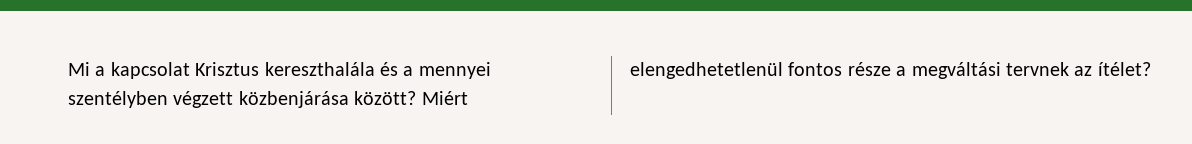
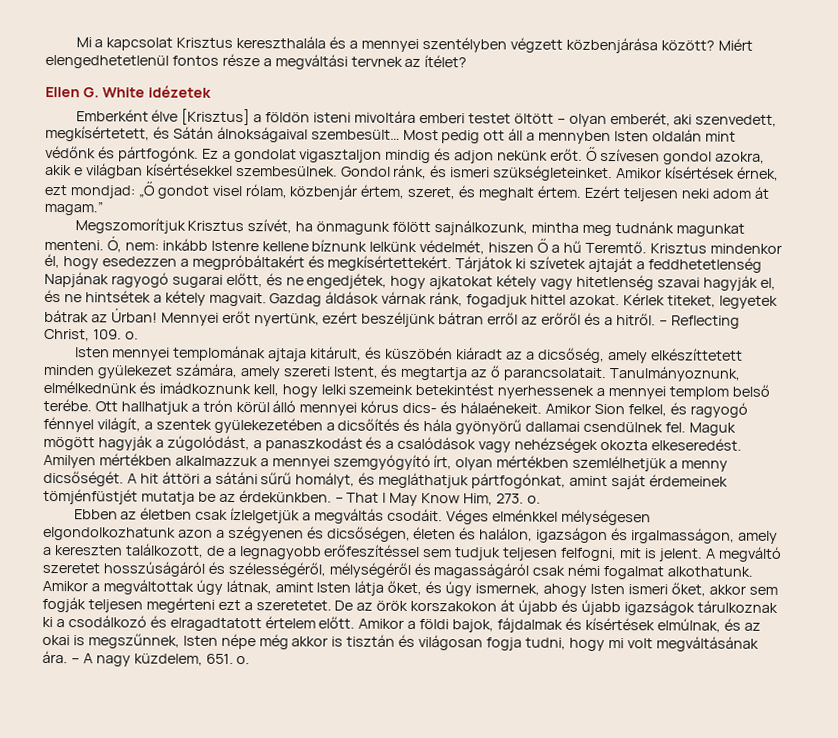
+ Ellen G. White idézetek
+ Emberként élve [Krisztus] a földön isteni mivoltára emberi testet öltött – olyan emberét, aki szenvedett, megkísértetett, és Sátán álnokságaival szembesült… Most pedig ott áll a mennyben Isten oldalán mint védőnk és pártfogónk. Ez a gondolat vigasztaljon mindig és adjon nekünk erőt. Ő szívesen gondol azokra, akik e világban kísértésekkel szembesülnek. Gondol ránk, és ismeri szükségleteinket. Amikor kísértések érnek, ezt mondjad: „Ő gondot visel rólam, közbenjár értem, szeret, és meghalt értem. Ezért teljesen neki adom át magam.”
+ Megszomorítjuk Krisztus szívét, ha önmagunk fölött sajnálkozunk, mintha meg tudnánk magunkat menteni. Ó, nem: inkább Istenre kellene bíznunk lelkünk védelmét, hiszen Ő a hű Teremtő. Krisztus mindenkor él, hogy esedezzen a megpróbáltakért és megkísértettekért. Tárjátok ki szívetek ajtaját a feddhetetlenség Napjának ragyogó sugarai előtt, és ne engedjétek, hogy ajkatokat kétely vagy hitetlenség szavai hagyják el, és ne hintsétek a kétely magvait. Gazdag áldások várnak ránk, fogadjuk hittel azokat. Kérlek titeket, legyetek bátrak az Úrban! Mennyei erőt nyertünk, ezért beszéljünk bátran erről az erőről és a hitről. – Reflecting Christ, 109. o.
+ Isten mennyei templomának ajtaja kitárult, és küszöbén kiáradt az a dicsőség, amely elkészíttetett minden gyülekezet számára, amely szereti Istent, és megtartja az ő parancsolatait. Tanulmányoznunk, elmélkednünk és imádkoznunk kell, hogy lelki szemeink betekintést nyerhessenek a mennyei templom belső terébe. Ott hallhatjuk a trón körül álló mennyei kórus dics- és hálaénekeit. Amikor Sion felkel, és ragyogó fénnyel világít, a szentek gyülekezetében a dicsőítés és hála gyönyörű dallamai csendülnek fel. Maguk mögött hagyják a zúgolódást, a panaszkodást és a csalódások vagy nehézségek okozta elkeseredést. Amilyen mértékben alkalmazzuk a mennyei szemgyógyító írt, olyan mértékben szemlélhetjük a menny dicsőségét. A hit áttöri a sátáni sűrű homályt, és megláthatjuk pártfogónkat, amint saját érdemeinek tömjénfüstjét mutatja be az érdekünkben. – That I May Know Him, 273. o.
+ Ebben az életben csak ízlelgetjük a megváltás csodáit. Véges elménkkel mélységesen elgondolkozhatunk azon a szégyenen és dicsőségen, életen és halálon, igazságon és irgalmasságon, amely a kereszten találkozott, de a legnagyobb erőfeszítéssel sem tudjuk teljesen felfogni, mit is jelent. A megváltó szeretet hosszúságáról és szélességéről, mélységéről és magasságáról csak némi fogalmat alkothatunk. Amikor a megváltottak úgy látnak, amint Isten látja őket, és úgy ismernek, ahogy Isten ismeri őket, akkor sem fogják teljesen megérteni ezt a szeretetet. De az örök korszakokon át újabb és újabb igazságok tárulkoznak ki a csodálkozó és elragadtatott értelem előtt. Amikor a földi bajok, fájdalmak és kísértések elmúlnak, és az okai is megszűnnek, Isten népe még akkor is tisztán és világosan fogja tudni, hogy mi volt megváltásának ára. – A nagy küzdelem, 651. o.

